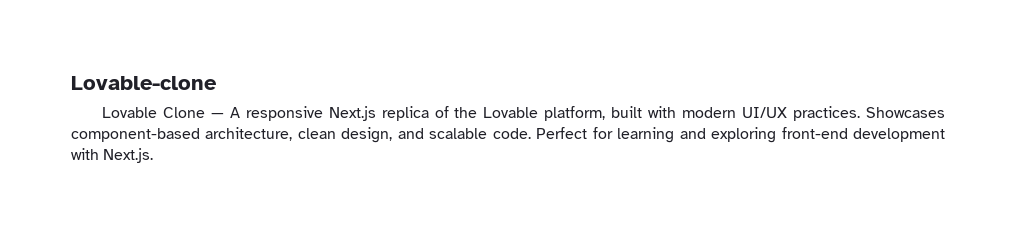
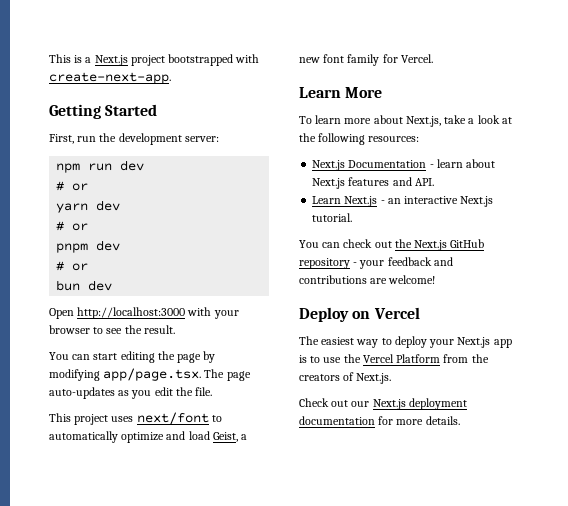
- Lovable-clone
- Lovable Clone — A responsive Next.js replica of the Lovable platform, built with modern UI/UX practices. Showcases component-based architecture, clean design, and scalable code. Perfect for learning and exploring front-end development with Next.js.
+ This is a Next.js project bootstrapped with create-next-app.
+ Getting Started
+ First, run the development server:
+ npm run dev
+ # or
+ yarn dev
+ # or
+ pnpm dev
+ # or
+ bun dev
+ Open http://localhost:3000 with your browser to see the result.
+ You can start editing the page by modifying app/page.tsx. The page auto-updates as you edit the file.
+ This project uses next/font to automatically optimize and load Geist, a new font family for Vercel.
+ Learn More
+ To learn more about Next.js, take a look at the following resources:
+ Next.js Documentation - learn about Next.js features and API.
+ Learn Next.js - an interactive Next.js tutorial.
+ You can check out the Next.js GitHub repository - your feedback and contributions are welcome!
+ Deploy on Vercel
+ The easiest way to deploy your Next.js app is to use the Vercel Platform from the creators of Next.js.
+ Check out our Next.js deployment documentation for more details.

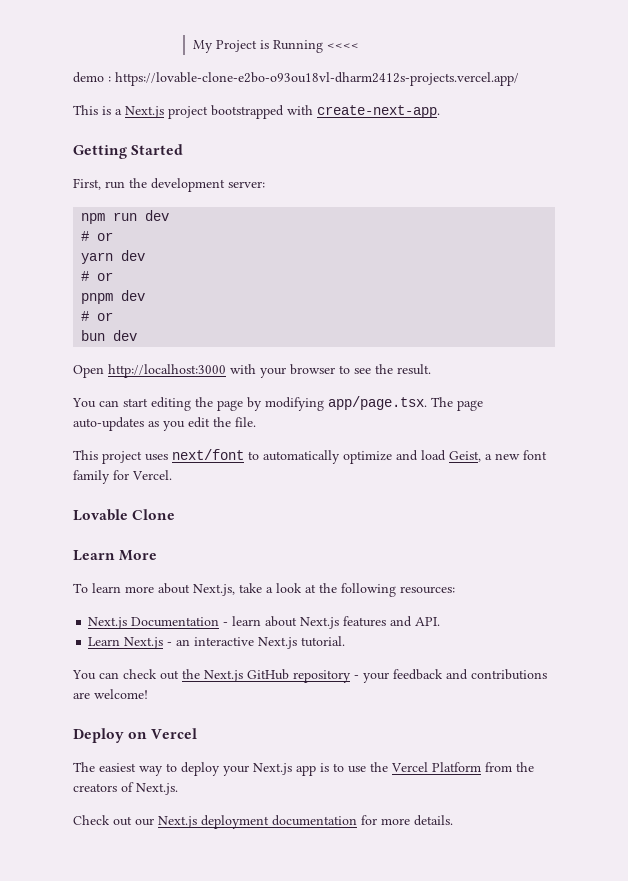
+ My Project is Running <<<<
+ demo : https://lovable-clone-e2bo-o93ou18vl-dharm2412s-projects.vercel.app/
+ Lovable Clone

